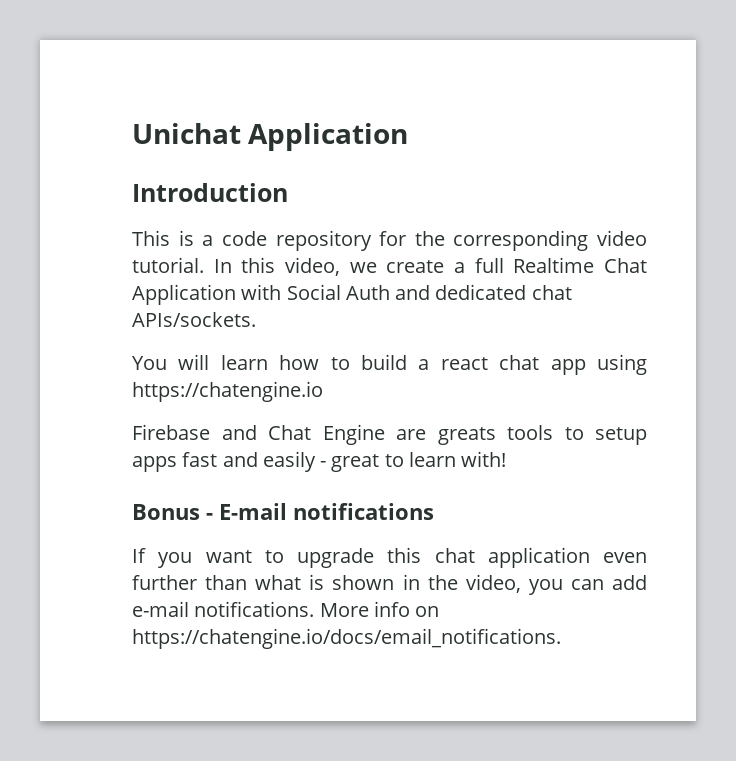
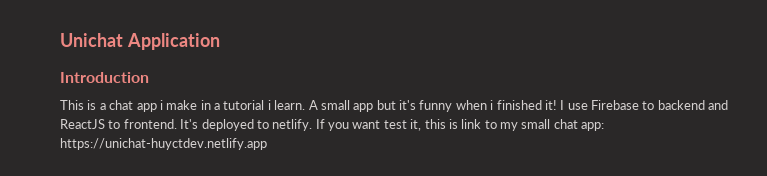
- This is a code repository for the corresponding video tutorial. In this video, we create a full Realtime Chat Application with Social Auth and dedicated chat APIs/sockets.
- You will learn how to build a react chat app using https://chatengine.io
- Firebase and Chat Engine are greats tools to setup apps fast and easily - great to learn with!
- Bonus - E-mail notifications
- If you want to upgrade this chat application even further than what is shown in the video, you can add e-mail notifications. More info on https://chatengine.io/docs/email_notifications.
+ This is a chat app i make in a tutorial i learn. A small app but it's funny when i finished it! I use Firebase to backend and ReactJS to frontend. It's deployed to netlify. If you want test it, this is link to my small chat app: https://unichat-huyctdev.netlify.app

